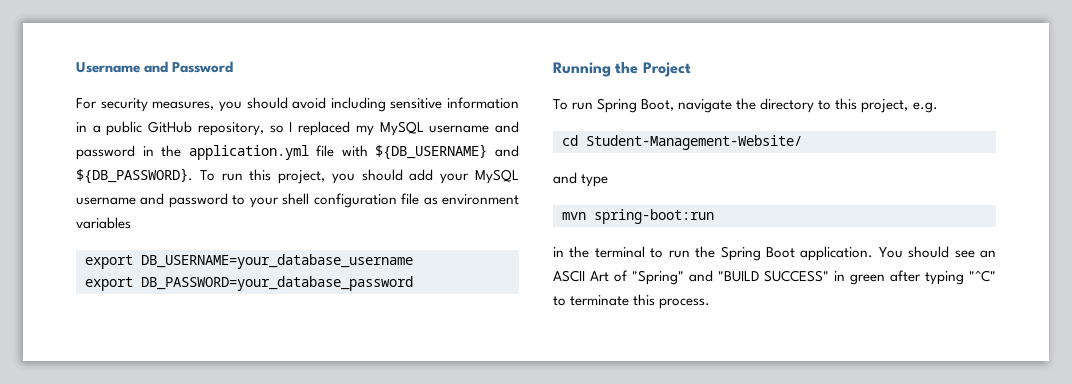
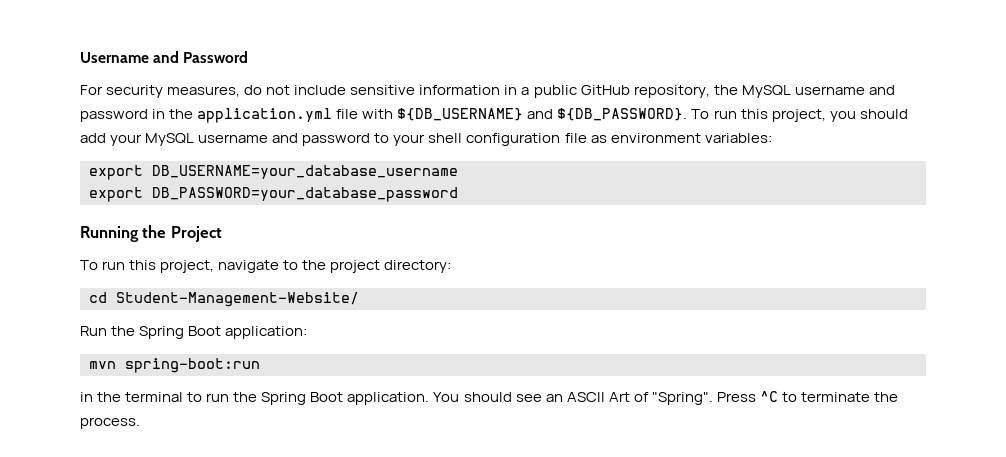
- For security measures, you should avoid including sensitive information in a public GitHub repository, so I replaced my MySQL username and password in the application.yml file with ${DB_USERNAME} and ${DB_PASSWORD}.
+ For security measures, do not include sensitive information in a public GitHub repository, the MySQL username and password in the application.yml file with ${DB_USERNAME} and ${DB_PASSWORD}.
- To run this project, you should add your MySQL username and password to your shell configuration file as environment variables
+ To run this project, you should add your MySQL username and password to your shell configuration file as environment variables:
- To run Spring Boot, navigate the directory to this project, e.g.
+ To run this project, navigate to the project directory:
  cd Student-Management-Website/
- and type
+ Run the Spring Boot application:
- You should see an ASCII Art of "Spring" and "BUILD SUCCESS" in green after typing "^C" to terminate this process.
+ You should see an ASCII Art of "Spring". Press ^C to terminate the process.

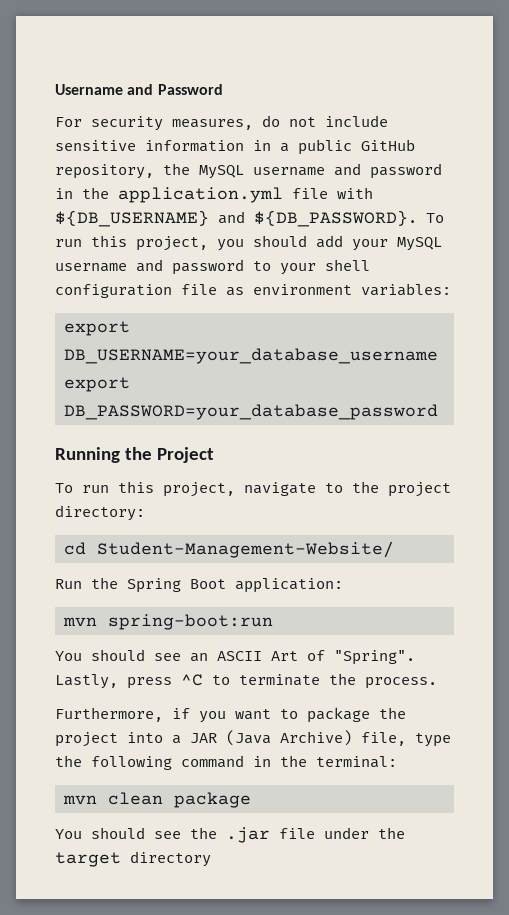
- in the terminal to run the Spring Boot application.
- Press ^C to terminate the process.
+ Lastly, press ^C to terminate the process.
+ Furthermore, if you want to package the project into a JAR (Java Archive) file, type the following command in the terminal:
+ mvn clean package
+ You should see the .jar file under the target directory

